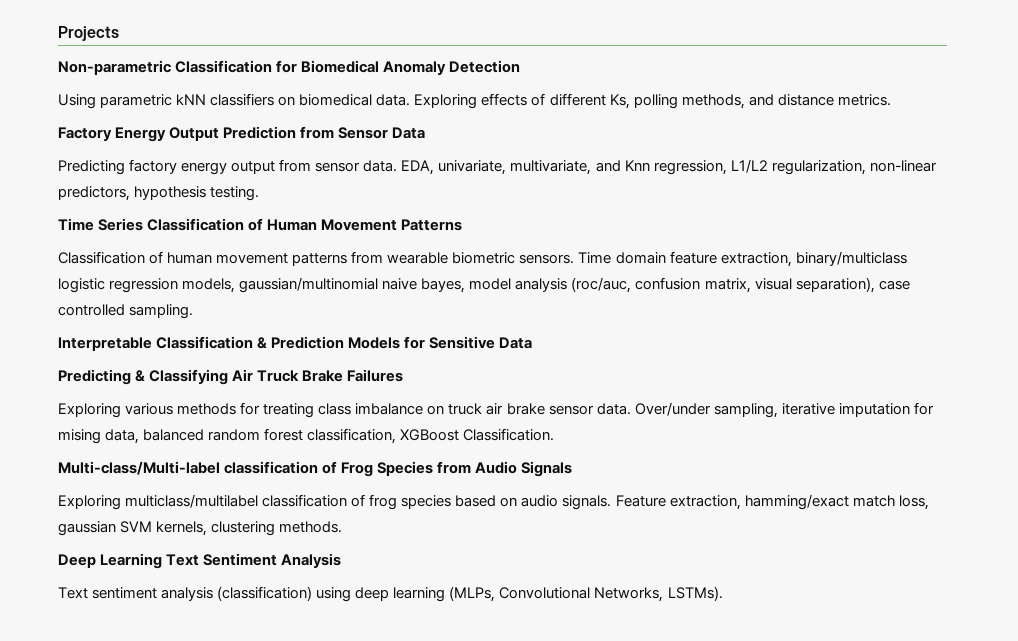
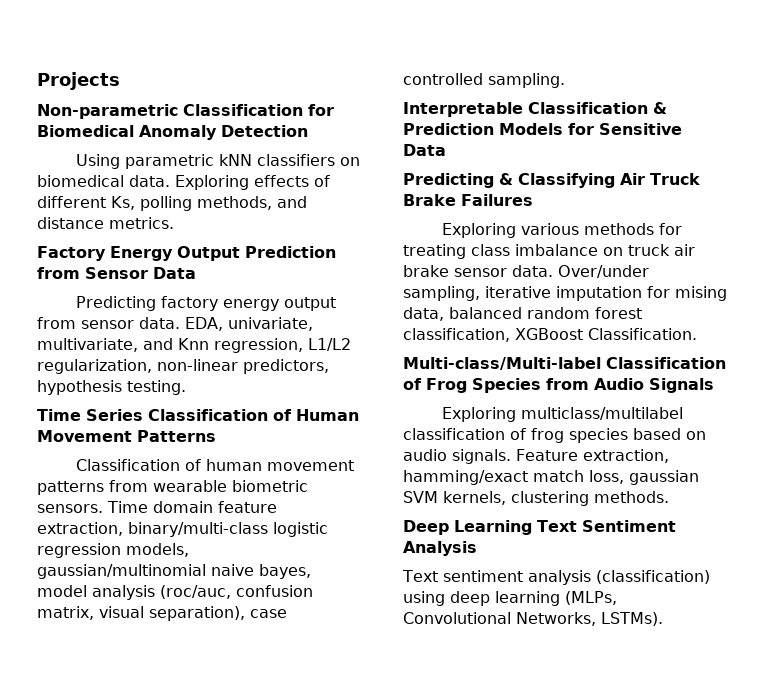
- Time domain feature extraction, binary/multiclass logistic regression models, gaussian/multinomial naive bayes, model analysis (roc/auc, confusion matrix, visual separation), case controlled sampling.
+ Time domain feature extraction, binary/multi-class logistic regression models, gaussian/multinomial naive bayes, model analysis (roc/auc, confusion matrix, visual separation), case controlled sampling.
- Multi-class/Multi-label classification of Frog Species from Audio Signals
+ Multi-class/Multi-label Classification of Frog Species from Audio Signals

